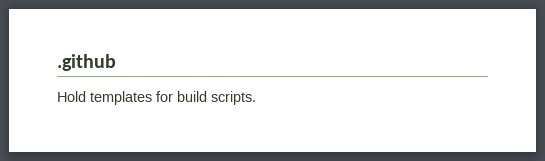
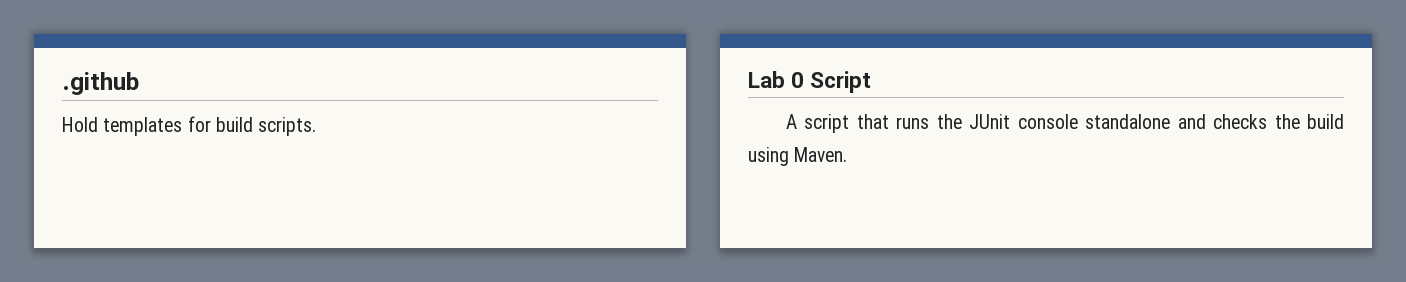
+ Lab 0 Script
+ A script that runs the JUnit console standalone and checks the build using Maven.

